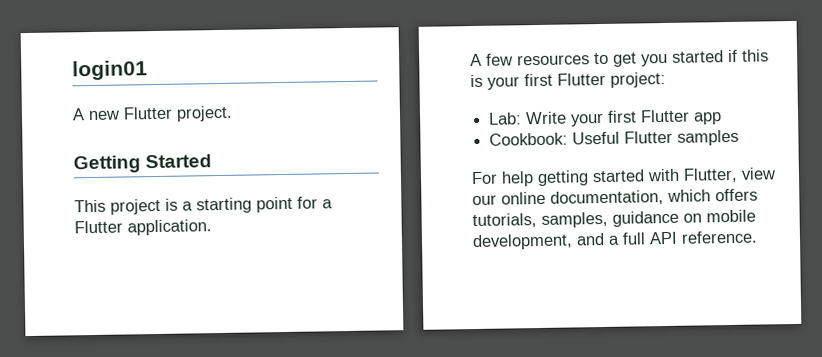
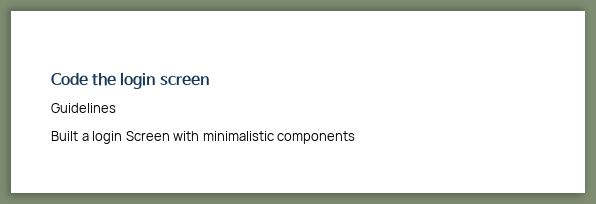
- login01
- A new Flutter project.
- Getting Started
- This project is a starting point for a Flutter application.
- A few resources to get you started if this is your first Flutter project:
- Lab: Write your first Flutter app
- Cookbook: Useful Flutter samples
- For help getting started with Flutter, view our online documentation, which offers tutorials, samples, guidance on mobile development, and a full API reference.
+ Code the login screen
+ Guidelines
+ Built a login Screen with minimalistic components

